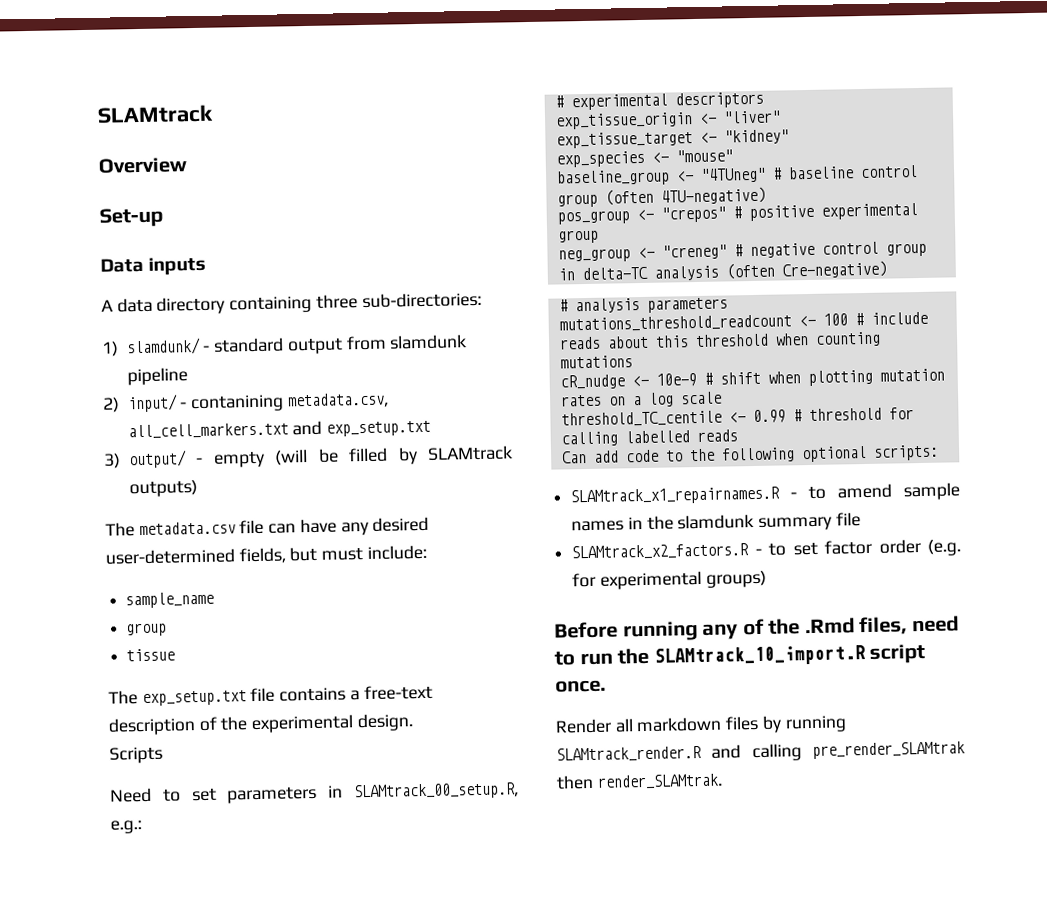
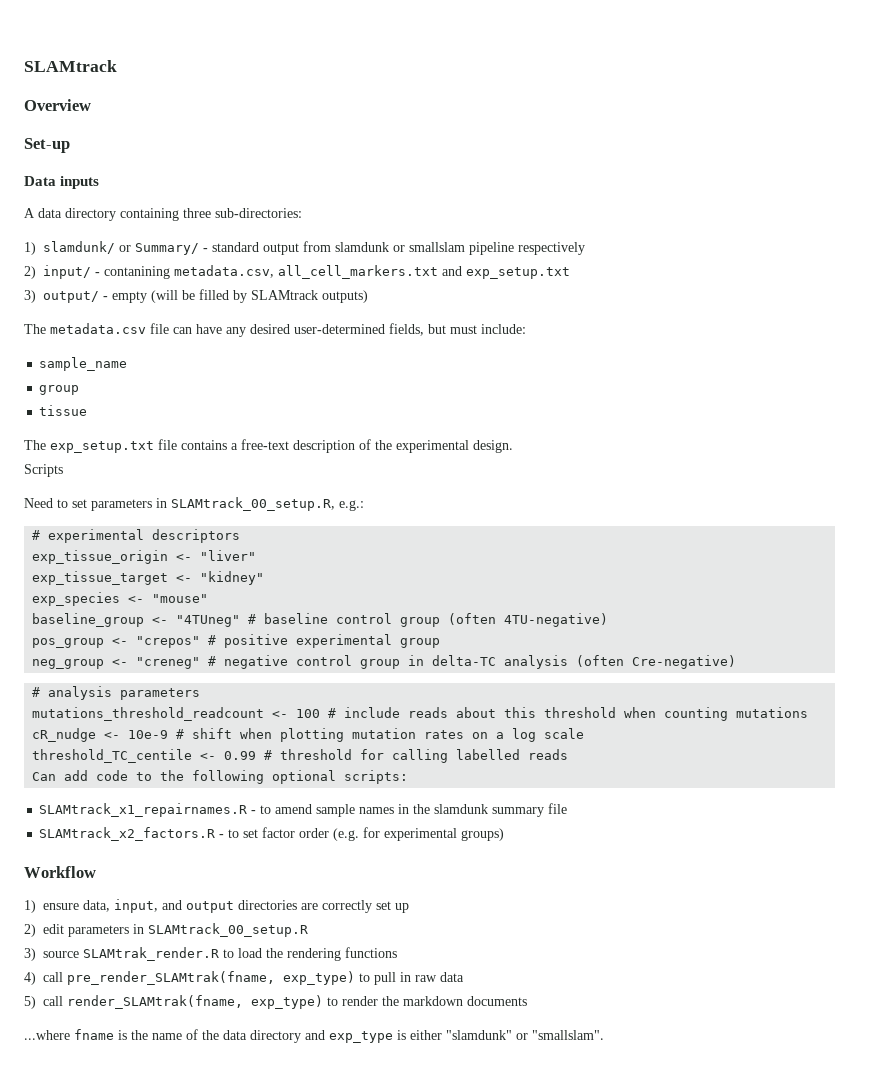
- 1) slamdunk/ - standard output from slamdunk pipeline
+ 1) slamdunk/ or Summary/ - standard output from slamdunk or smallslam pipeline respectively
- Before running any of the .Rmd files, need to run the SLAMtrack_10_import.R script once.
- Render all markdown files by running SLAMtrack_render.R and calling pre_render_SLAMtrak then render_SLAMtrak.
+ Workflow
+ 1) ensure data, input, and output directories are correctly set up
+ 2) edit parameters in SLAMtrack_00_setup.R
+ 3) source SLAMtrak_render.R to load the rendering functions
+ 4) call pre_render_SLAMtrak(fname, exp_type) to pull in raw data
+ 5) call render_SLAMtrak(fname, exp_type) to render the markdown documents
+ ...where fname is the name of the data directory and exp_type is either "slamdunk" or "smallslam".

